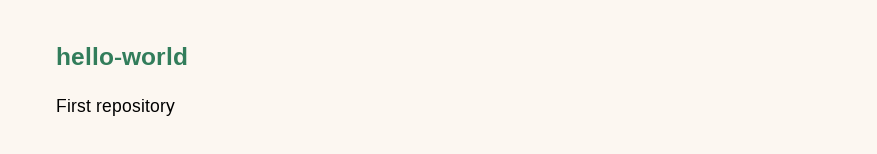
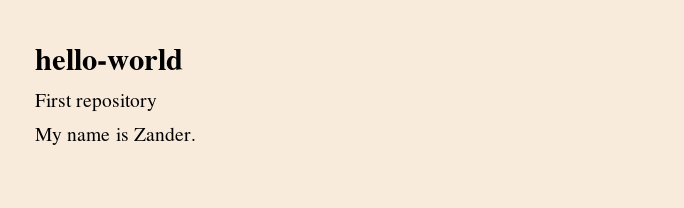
+ My name is Zander.

